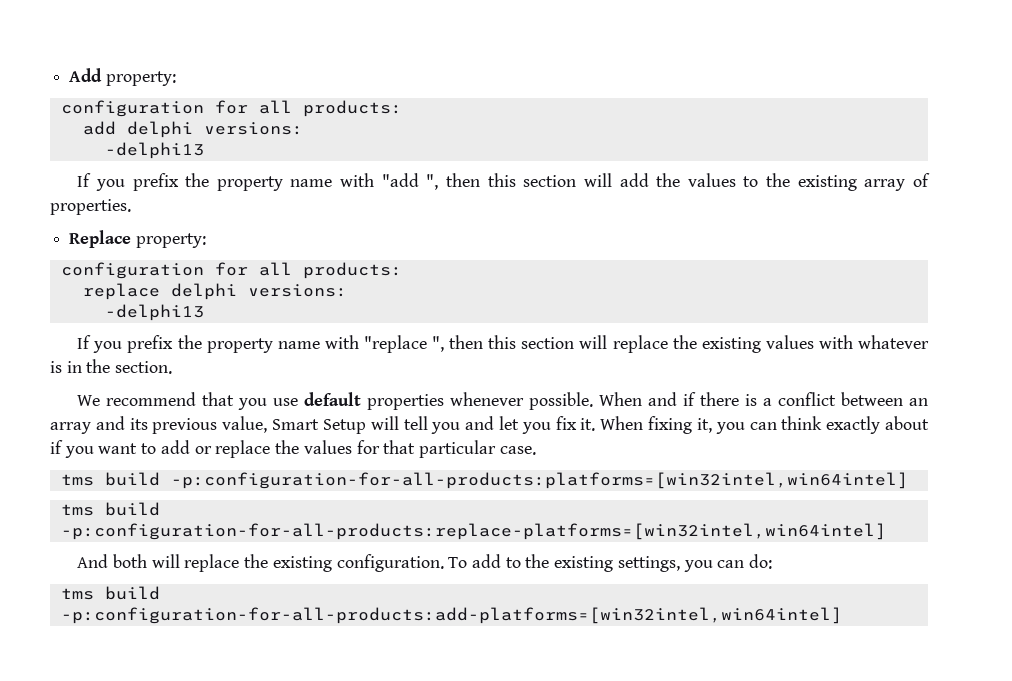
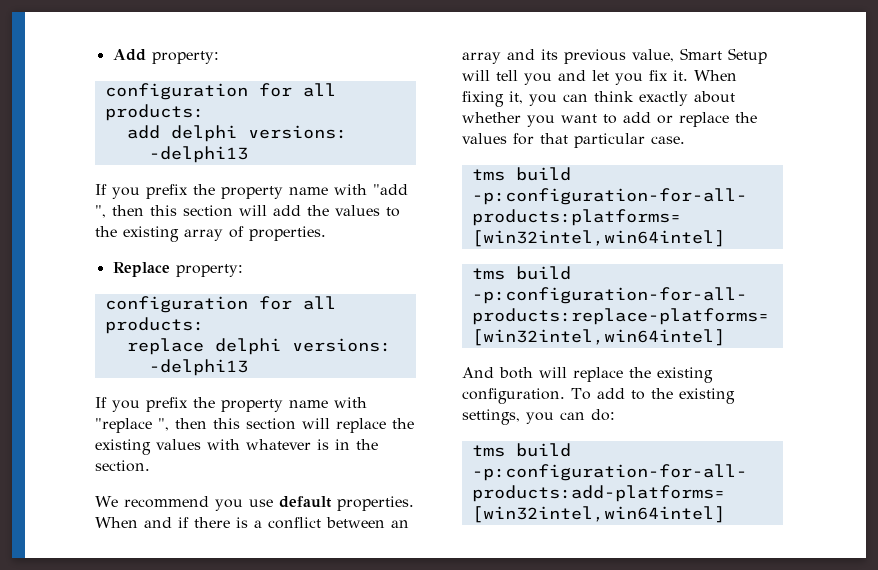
- We recommend that you use default properties whenever possible.
+ We recommend you use default properties.
- When fixing it, you can think exactly about if you want to add or replace the values for that particular case.
+ When fixing it, you can think exactly about whether you want to add or replace the values for that particular case.

